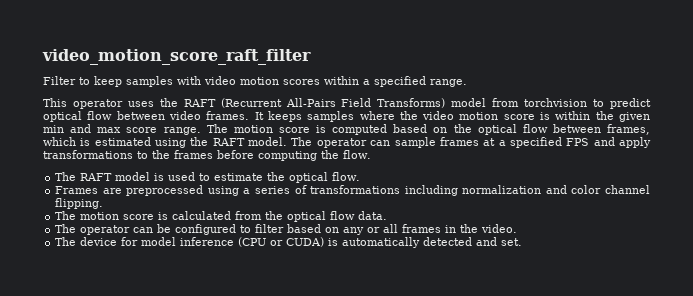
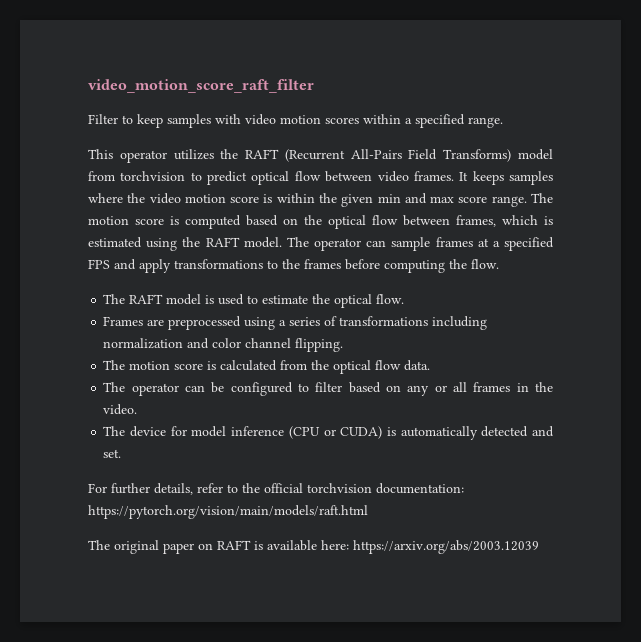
- This operator uses the RAFT (Recurrent All-Pairs Field Transforms) model from torchvision to predict optical flow between video frames.
+ This operator utilizes the RAFT (Recurrent All-Pairs Field Transforms) model from torchvision to predict optical flow between video frames.
+ For further details, refer to the official torchvision documentation: https://pytorch.org/vision/main/models/raft.html
+ The original paper on RAFT is available here: https://arxiv.org/abs/2003.12039

